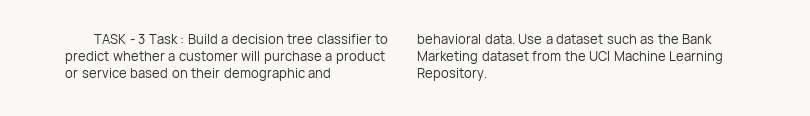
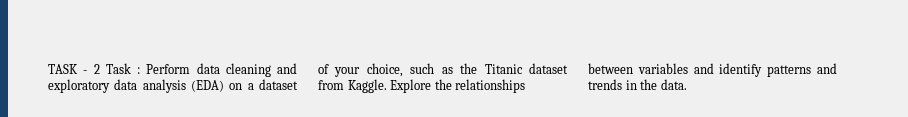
- TASK - 3 Task : Build a decision tree classifier to predict whether a customer will purchase a product or service based on their demographic and behavioral data. Use a dataset such as the Bank Marketing dataset from the UCI Machine Learning Repository.
+ TASK - 2 Task : Perform data cleaning and exploratory data analysis (EDA) on a dataset of your choice, such as the Titanic dataset from Kaggle. Explore the relationships between variables and identify patterns and trends in the data.

